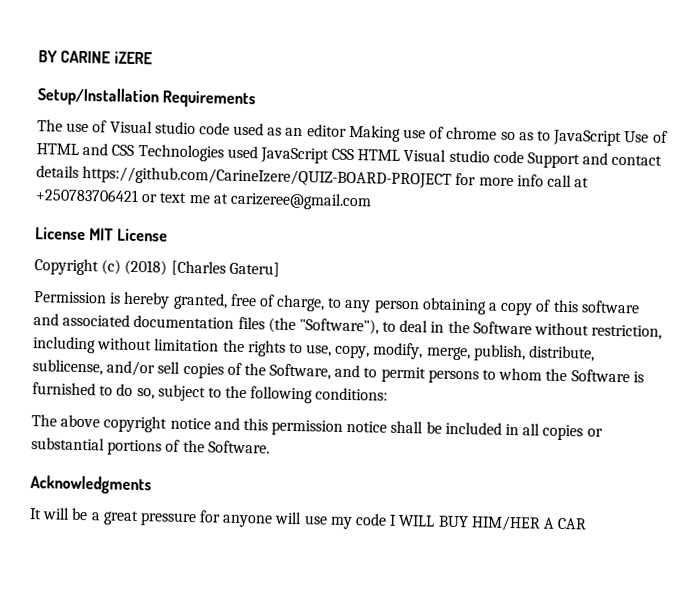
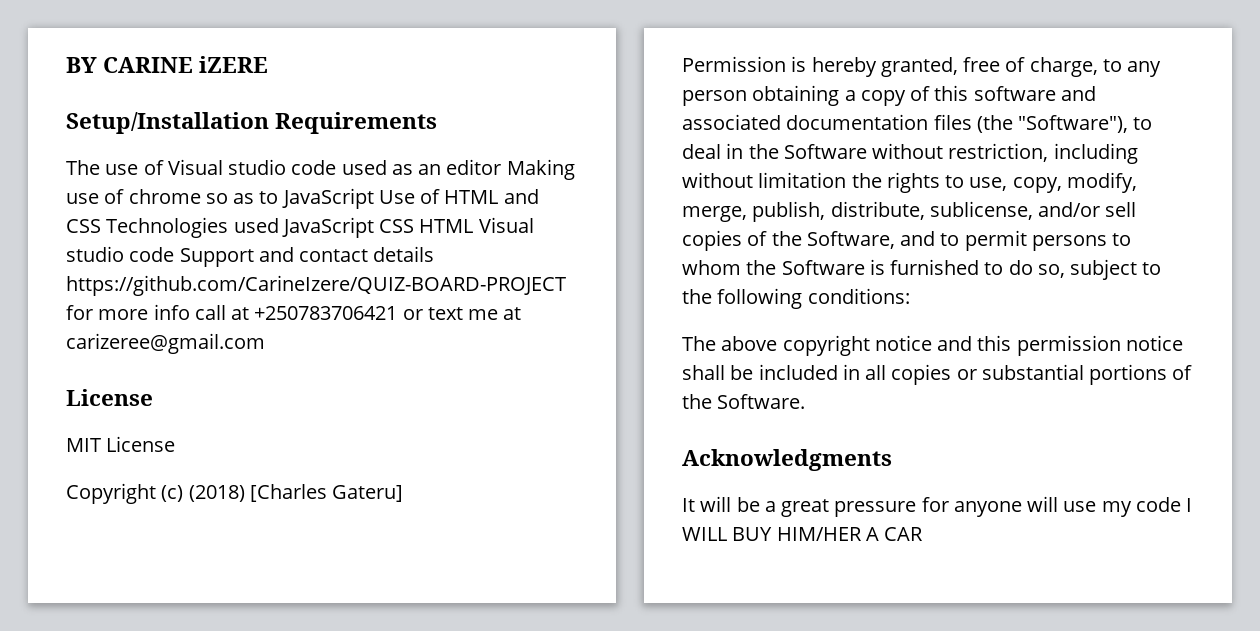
  The use of Visual studio code used as an editor Making use of chrome so as to JavaScript Use of HTML and CSS Technologies used JavaScript CSS HTML Visual studio code Support and contact details https://github.com/CarineIzere/QUIZ-BOARD-PROJECT for more info call at +250783706421 or text me at carizeree@gmail.com
- License MIT License
+ License
+ MIT License

